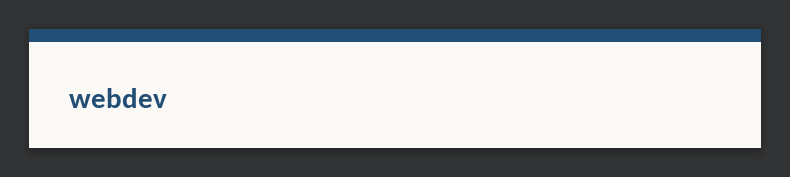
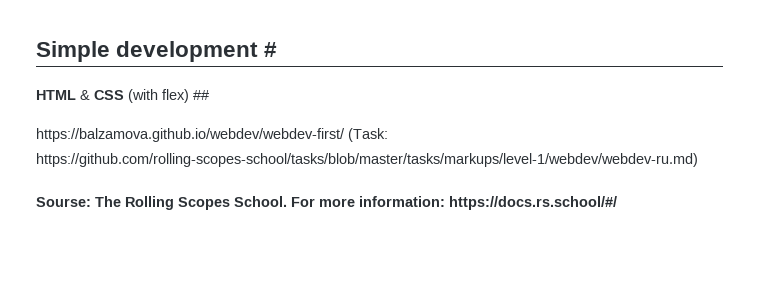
- webdev
+ Simple development #
+ HTML & CSS (with flex) ##
+ https://balzamova.github.io/webdev/webdev-first/ (Task: https://github.com/rolling-scopes-school/tasks/blob/master/tasks/markups/level-1/webdev/webdev-ru.md)
+ Sourse: The Rolling Scopes School. For more information: https://docs.rs.school/#/

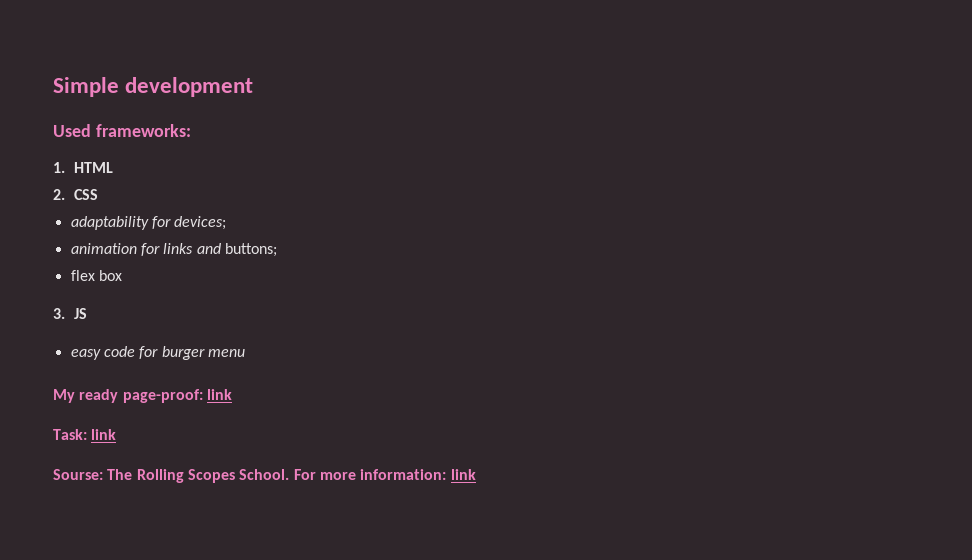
- Simple development #
- HTML & CSS (with flex) ##
- https://balzamova.github.io/webdev/webdev-first/ (Task: https://github.com/rolling-scopes-school/tasks/blob/master/tasks/markups/level-1/webdev/webdev-ru.md)
+ Simple development
+ Used frameworks:
+ 1. HTML
+ 2. CSS
+ adaptability for devices;
+ animation for links and buttons;
+ flex box
+ 3. JS
+ easy code for burger menu
+ My ready page-proof: link
+ Task: link
- For more information: https://docs.rs.school/#/
+ For more information: link

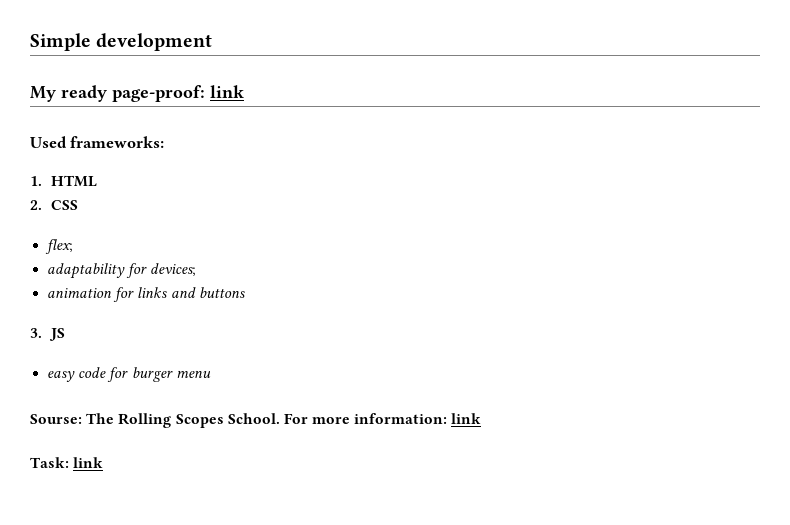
+ My ready page-proof: link
+ flex;
- animation for links and buttons;
- flex box
+ animation for links and buttons
- My ready page-proof: link
- Task: link
+ Task: link

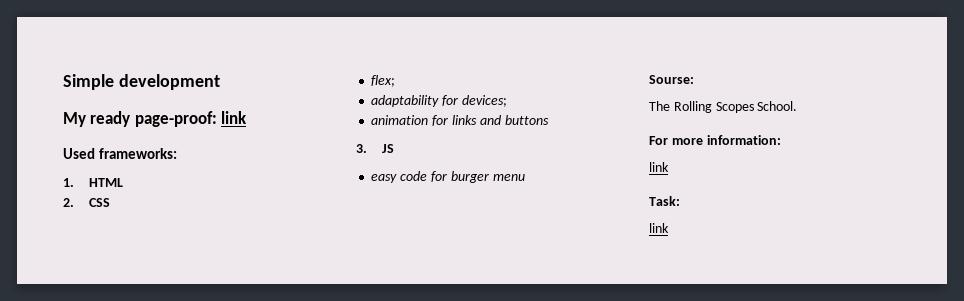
- Sourse: The Rolling Scopes School. For more information: link
+ Sourse:
+ The Rolling Scopes School.
+ For more information:
+ link
- Task: link
+ Task:
+ link

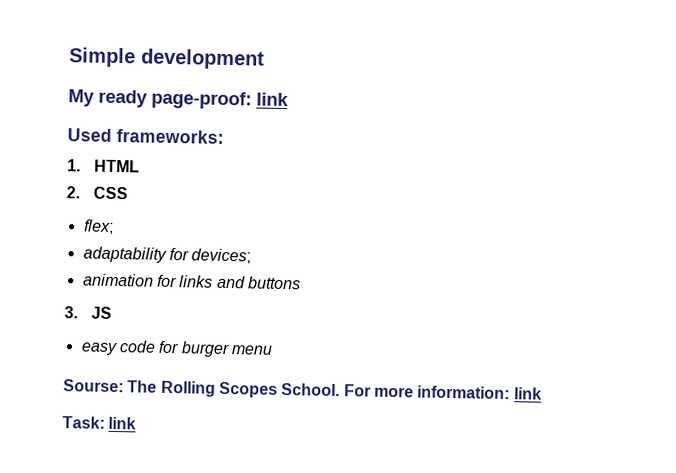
- Sourse:
- The Rolling Scopes School.
- For more information:
- link
+ Sourse: The Rolling Scopes School. For more information: link
- Task:
- link
+ Task: link

